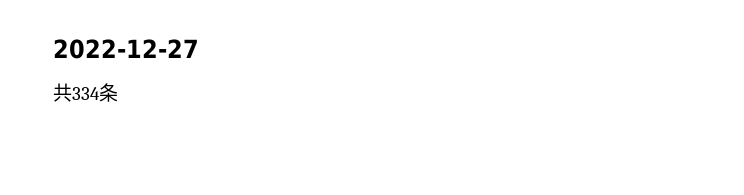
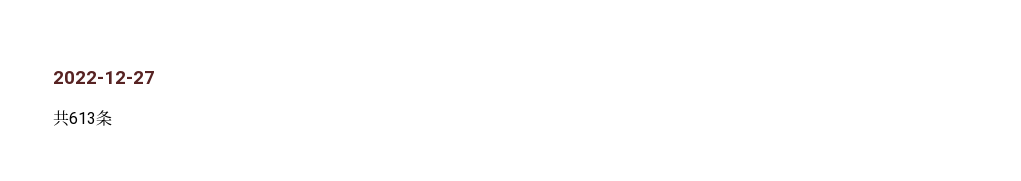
- 共334条
+ 共613条

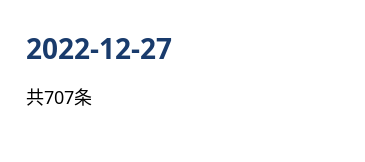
- 共613条
+ 共707条

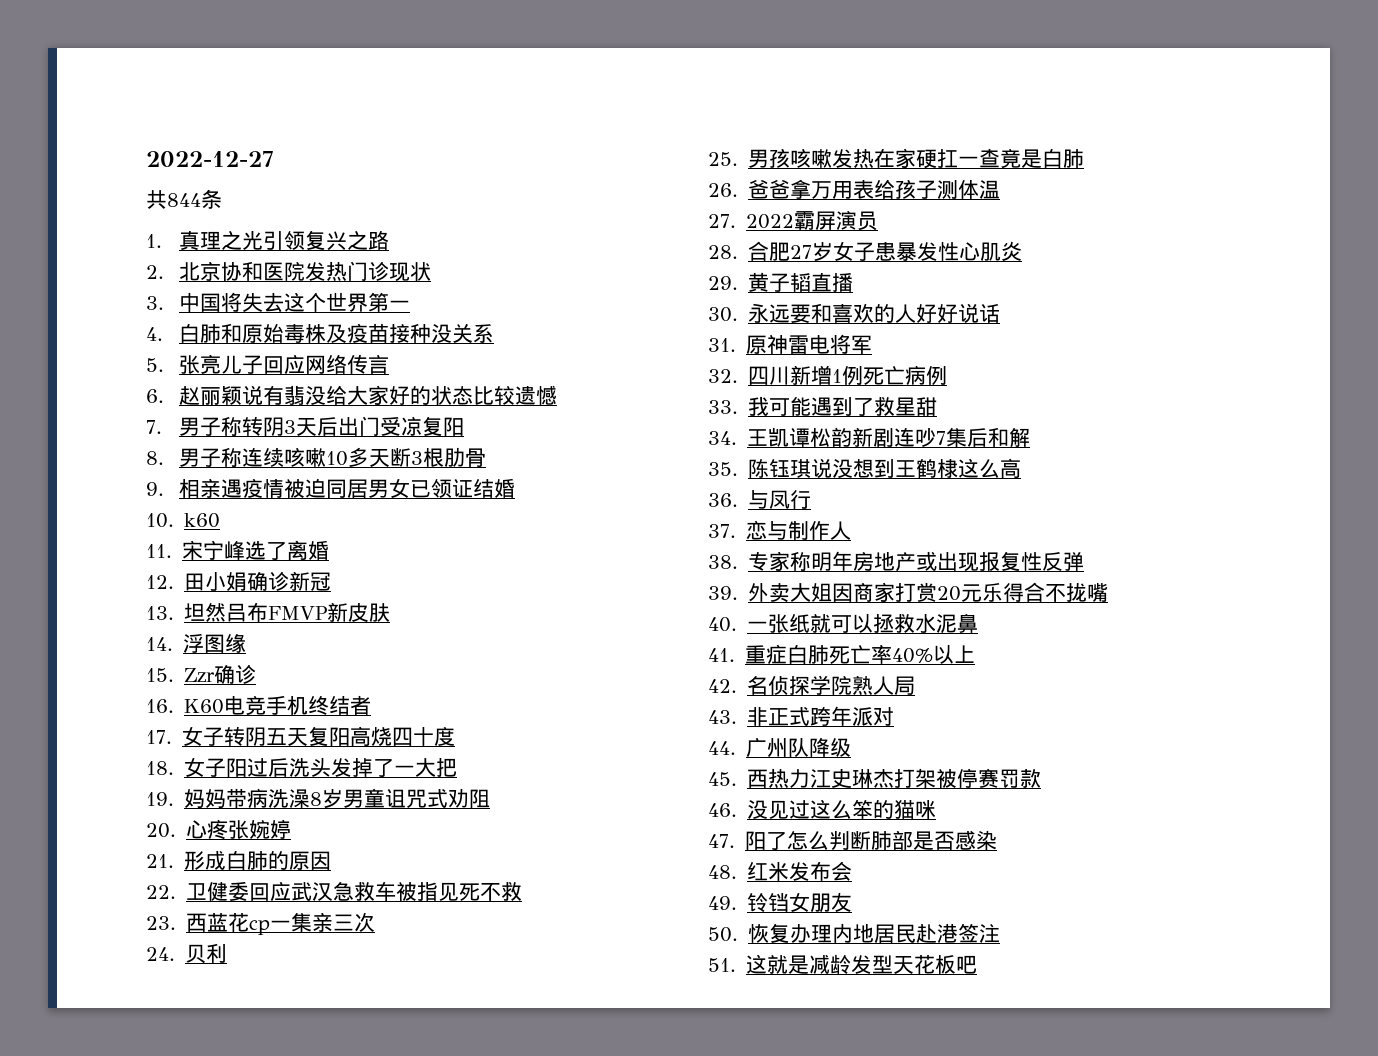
- 共707条
+ 共844条
+ 1.真理之光引领复兴之路
+ 2.北京协和医院发热门诊现状
+ 3.中国将失去这个世界第一
+ 4.白肺和原始毒株及疫苗接种没关系
+ 5.张亮儿子回应网络传言
+ 6.赵丽颖说有翡没给大家好的状态比较遗憾
+ 7.男子称转阴3天后出门受凉复阳
+ 8.男子称连续咳嗽10多天断3根肋骨
+ 9.相亲遇疫情被迫同居男女已领证结婚
+ 10. k60
+ 11.宋宁峰选了离婚
+ 12.田小娟确诊新冠
+ 13.坦然吕布FMVP新皮肤
+ 14.浮图缘
+ 15. Zzr确诊
+ 16. K60电竞手机终结者
+ 17.女子转阴五天复阳高烧四十度
+ 18.女子阳过后洗头发掉了一大把
+ 19.妈妈带病洗澡8岁男童诅咒式劝阻
+ 20.心疼张婉婷
+ 21.形成白肺的原因
+ 22.卫健委回应武汉急救车被指见死不救
+ 23.西蓝花cp一集亲三次
+ 24.贝利
+ 25.男孩咳嗽发热在家硬扛一查竟是白肺
+ 26.爸爸拿万用表给孩子测体温
+ 27. 2022霸屏演员
+ 28.合肥27岁女子患暴发性心肌炎
+ 29.黄子韬直播
+ 30.永远要和喜欢的人好好说话
+ 31.原神雷电将军
+ 32.四川新增1例死亡病例
+ 33.我可能遇到了救星甜
+ 34.王凯谭松韵新剧连吵7集后和解
+ 35.陈钰琪说没想到王鹤棣这么高
+ 36.与凤行
+ 37.恋与制作人
+ 38.专家称明年房地产或出现报复性反弹
+ 39.外卖大姐因商家打赏20元乐得合不拢嘴
+ 40.一张纸就可以拯救水泥鼻
+ 41.重症白肺死亡率40%以上
+ 42.名侦探学院熟人局
+ 43.非正式跨年派对
+ 44.广州队降级
+ 45.西热力江史琳杰打架被停赛罚款
+ 46.没见过这么笨的猫咪
+ 47.阳了怎么判断肺部是否感染
+ 48.红米发布会
+ 49.铃铛女朋友
+ 50.恢复办理内地居民赴港签注
+ 51.这就是减龄发型天花板吧

